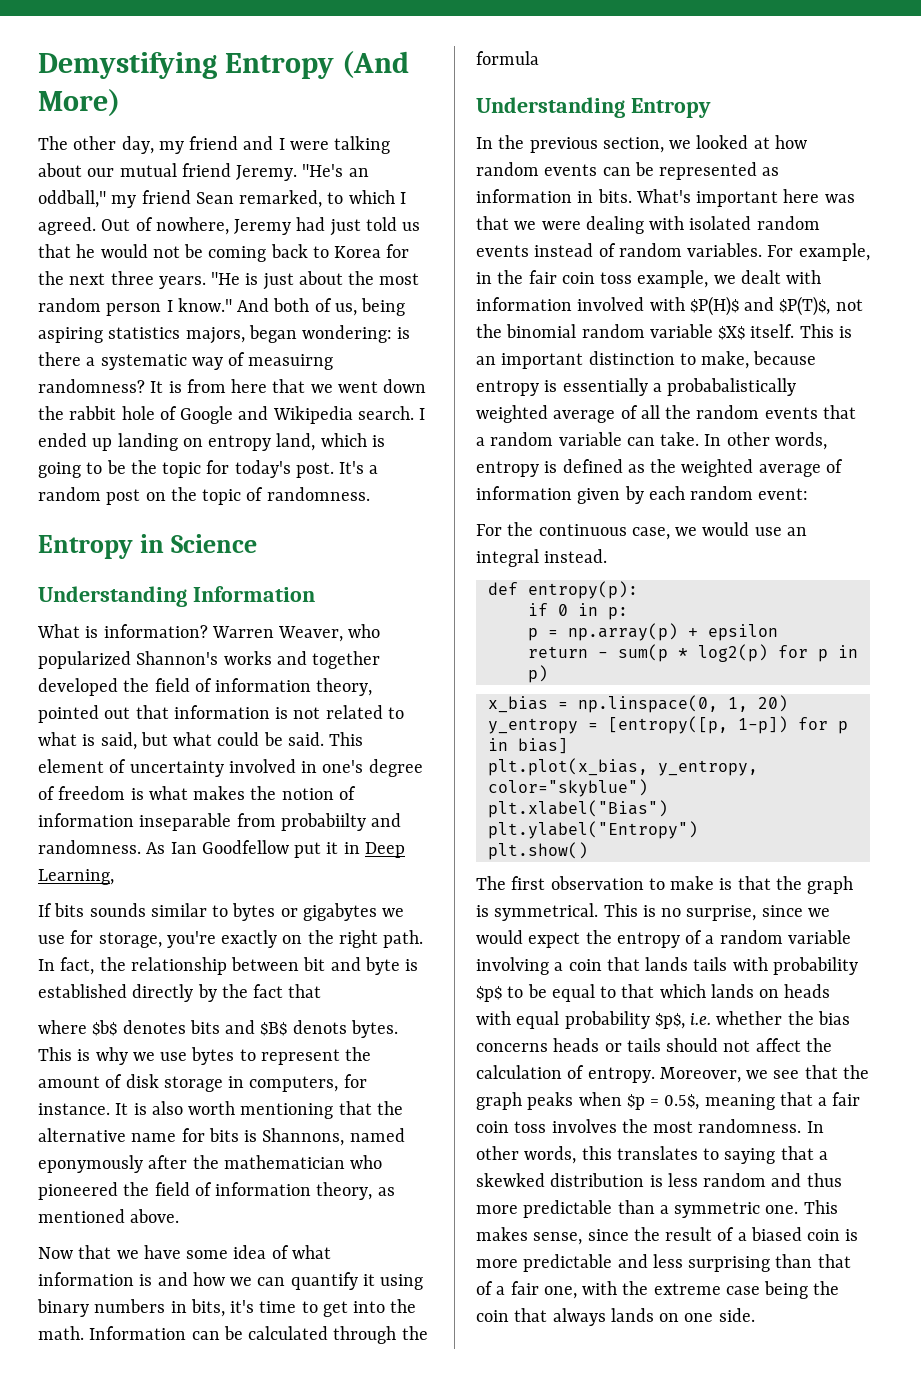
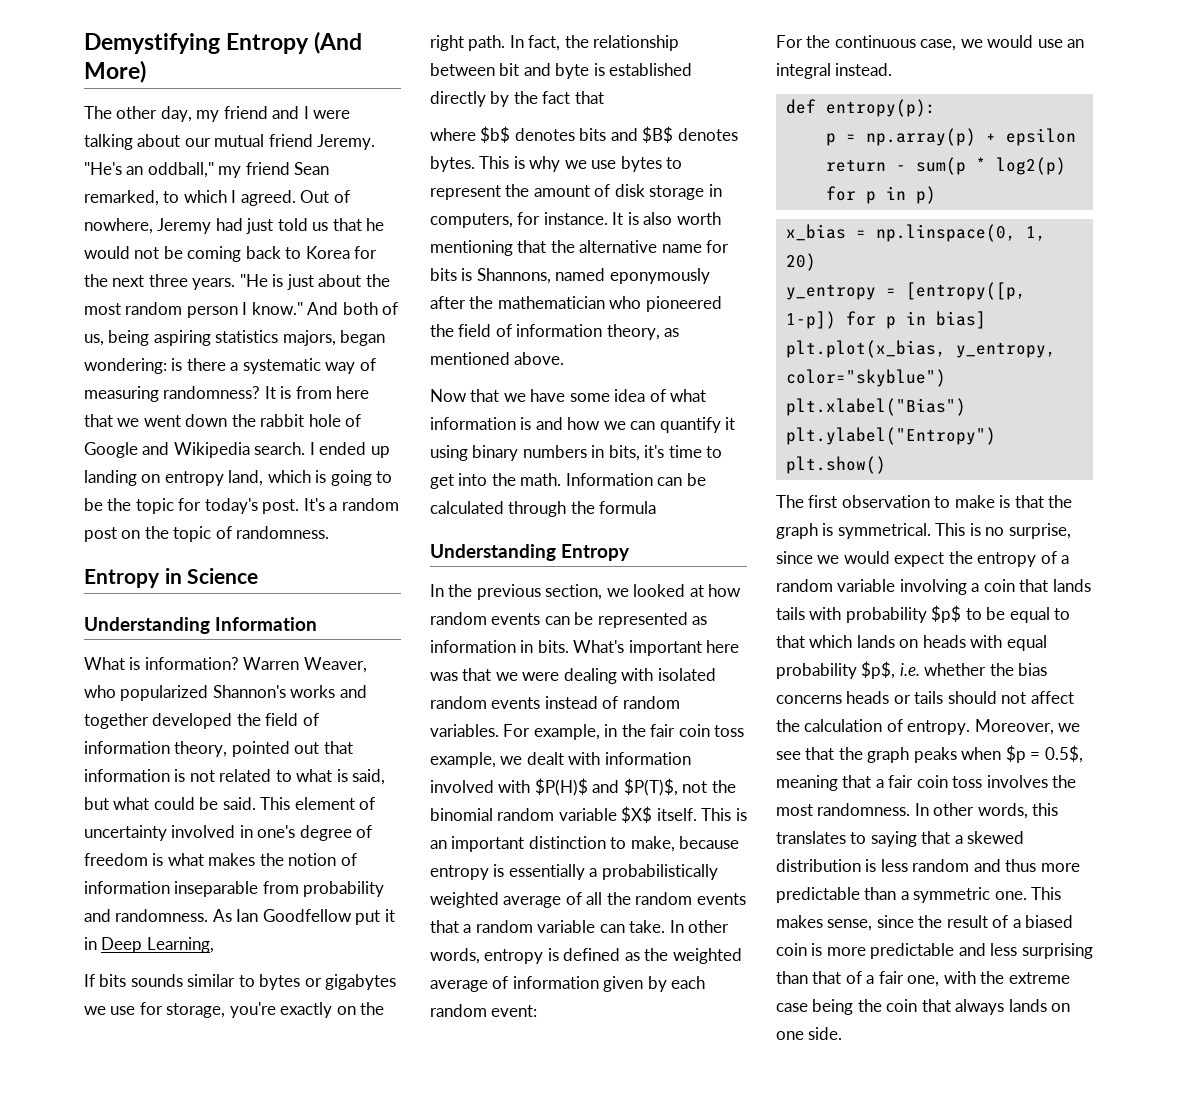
- And both of us, being aspiring statistics majors, began wondering: is there a systematic way of measuirng randomness?
+ And both of us, being aspiring statistics majors, began wondering: is there a systematic way of measuring randomness?
- This element of uncertainty involved in one's degree of freedom is what makes the notion of information inseparable from probabiilty and randomness.
+ This element of uncertainty involved in one's degree of freedom is what makes the notion of information inseparable from probability and randomness.
- where $b$ denotes bits and $B$ denots bytes.
+ where $b$ denotes bits and $B$ denotes bytes.
- This is an important distinction to make, because entropy is essentially a probabalistically weighted average of all the random events that a random variable can take.
+ This is an important distinction to make, because entropy is essentially a probabilistically weighted average of all the random events that a random variable can take.
- if 0 in p:
- In other words, this translates to saying that a skewked distribution is less random and thus more predictable than a symmetric one.
+ In other words, this translates to saying that a skewed distribution is less random and thus more predictable than a symmetric one.

